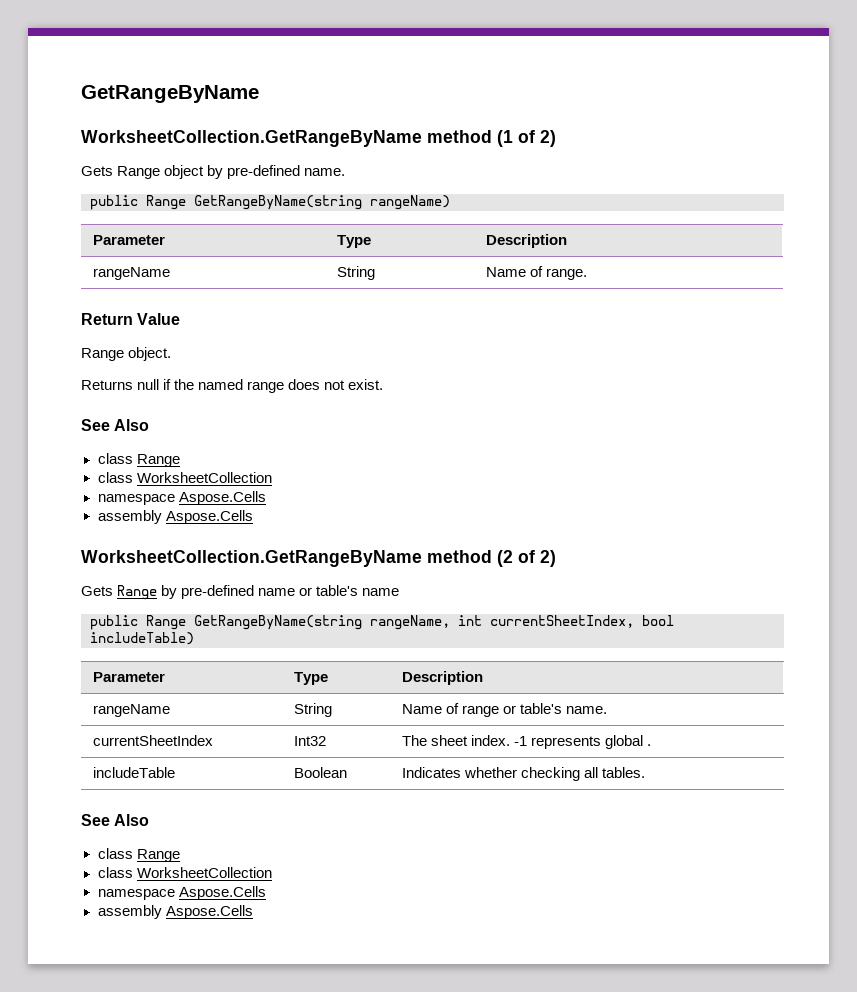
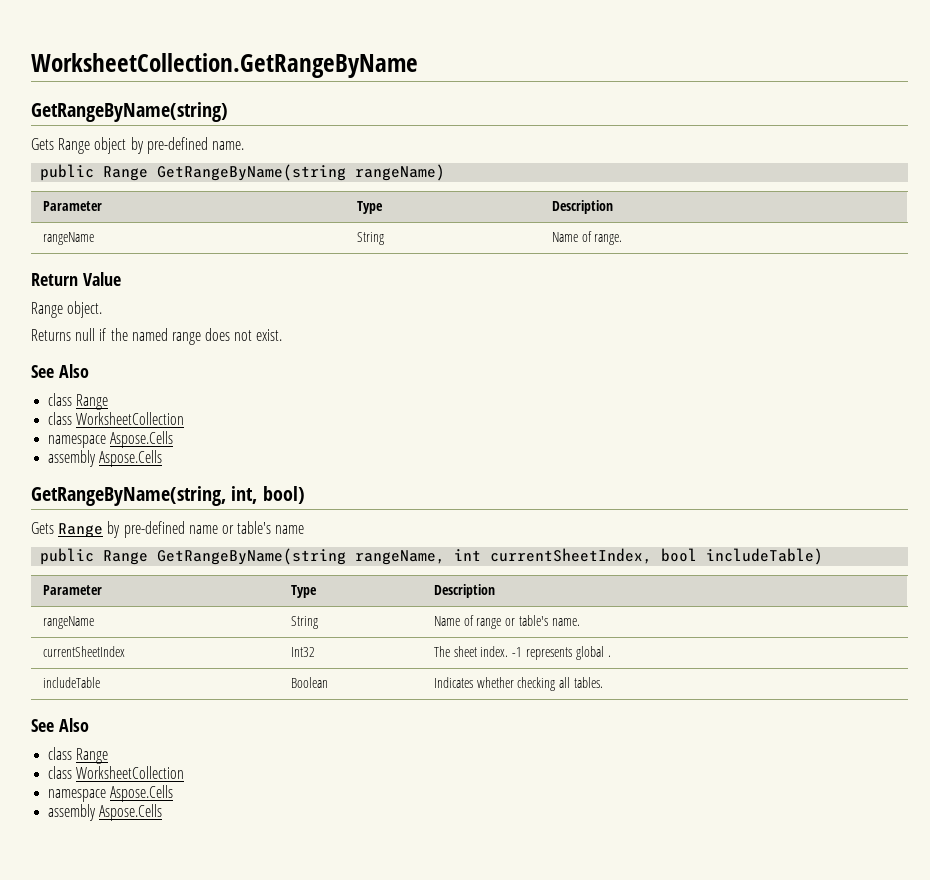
- GetRangeByName
- WorksheetCollection.GetRangeByName method (1 of 2)
+ WorksheetCollection.GetRangeByName
+ GetRangeByName(string)
- WorksheetCollection.GetRangeByName method (2 of 2)
+ GetRangeByName(string, int, bool)

